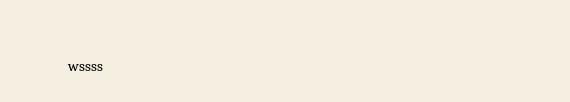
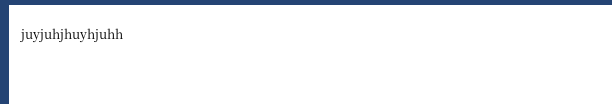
- wssss
+ juyjuhjhuyhjuhh

